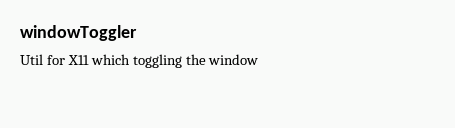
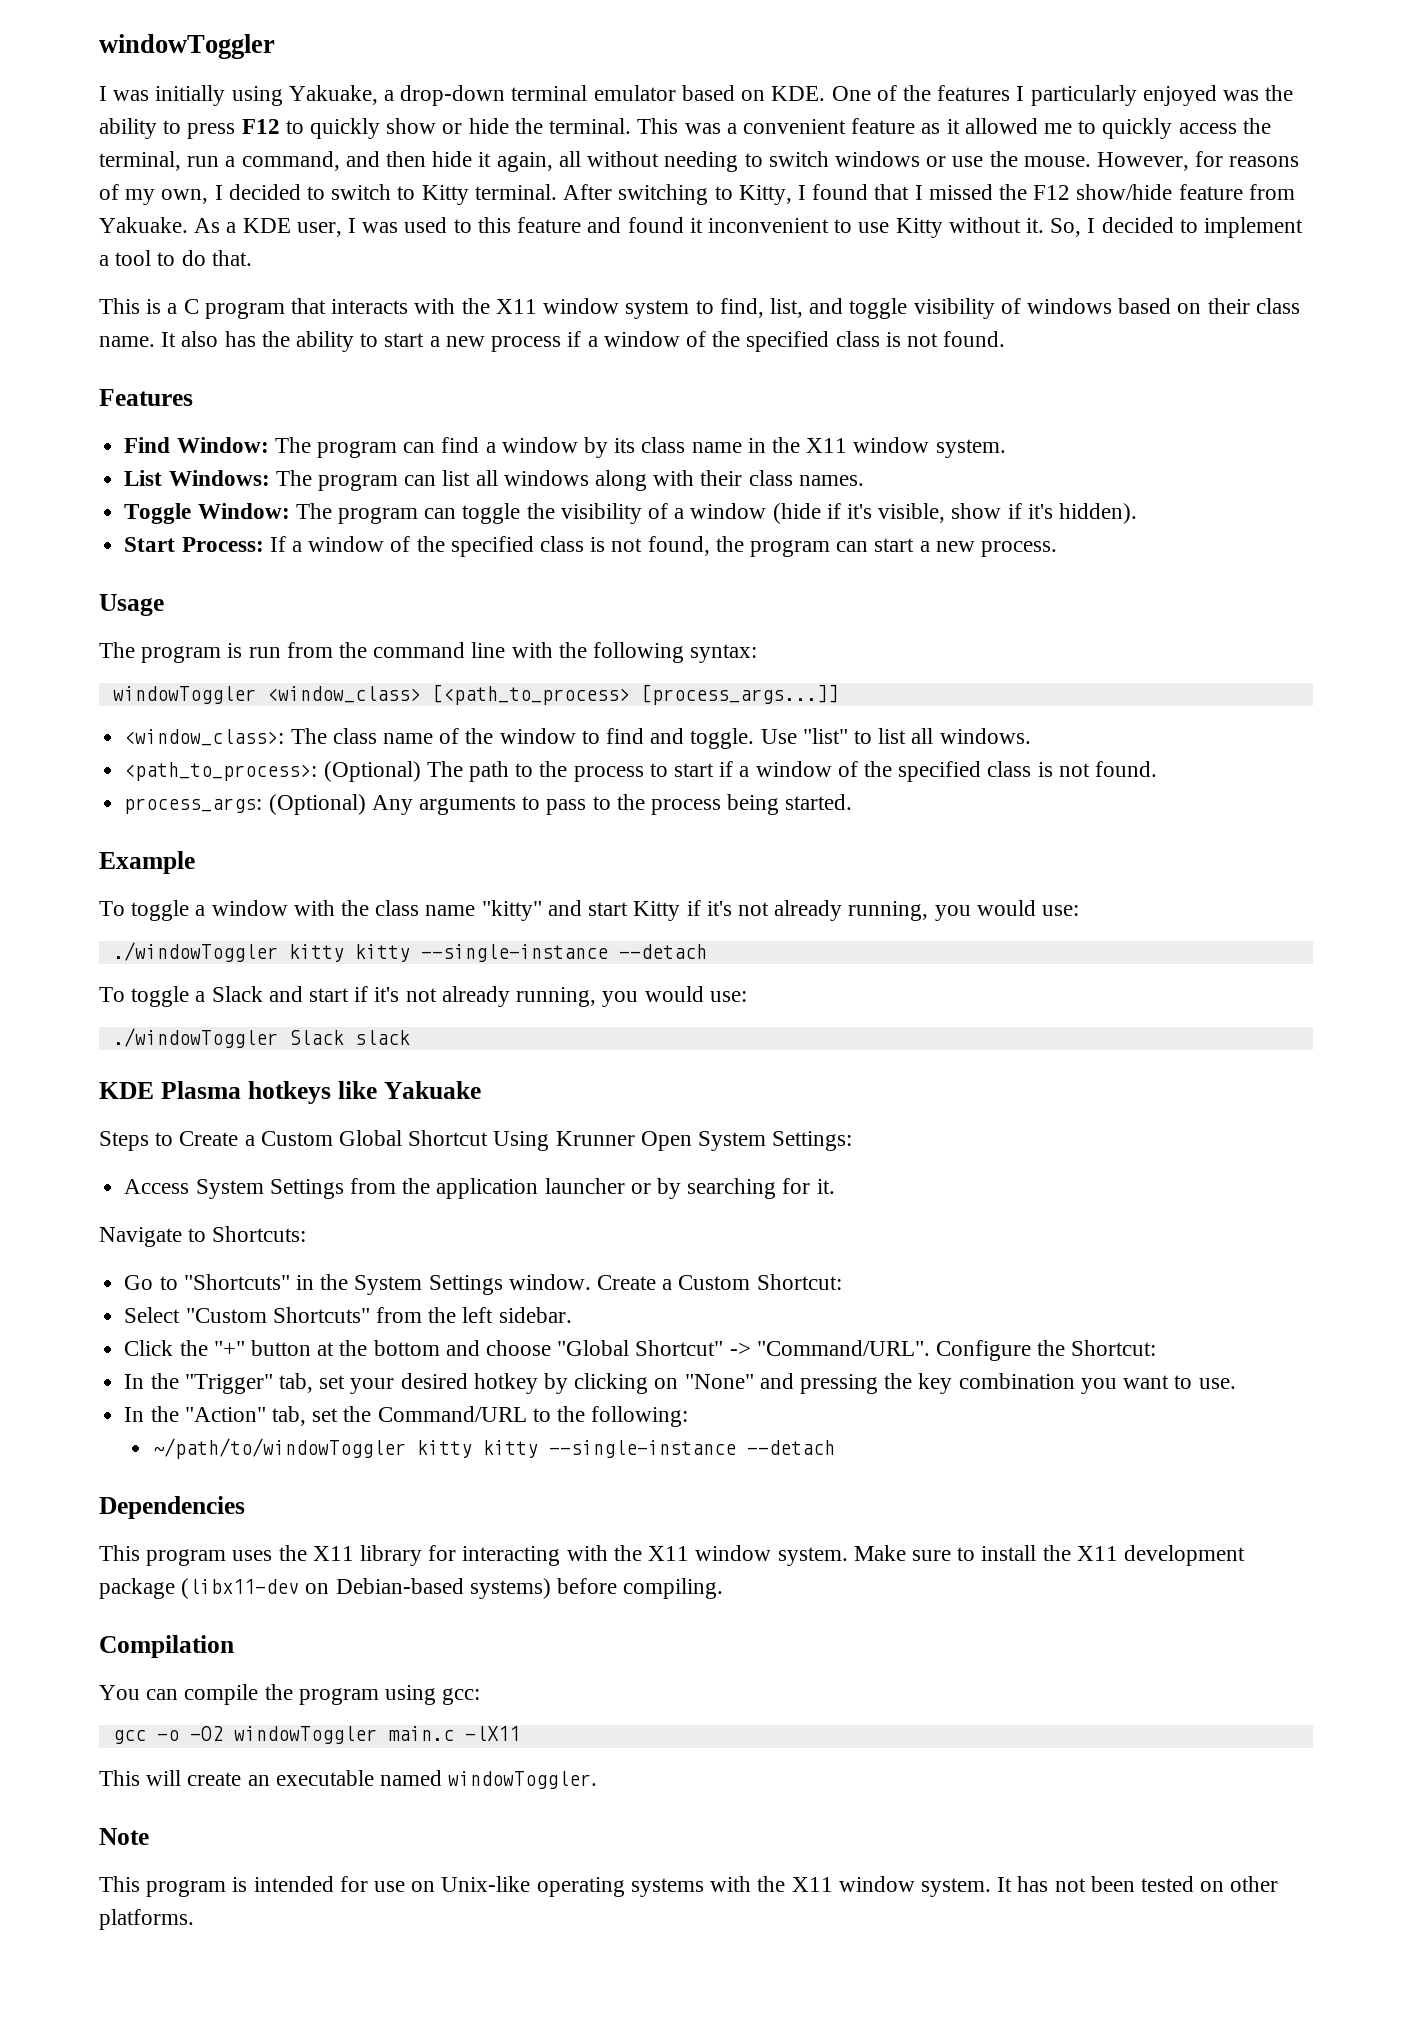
- Util for X11 which toggling the window
+ I was initially using Yakuake, a drop-down terminal emulator based on KDE. One of the features I particularly enjoyed was the ability to press F12 to quickly show or hide the terminal. This was a convenient feature as it allowed me to quickly access the terminal, run a command, and then hide it again, all without needing to switch windows or use the mouse. However, for reasons of my own, I decided to switch to Kitty terminal. After switching to Kitty, I found that I missed the F12 show/hide feature from Yakuake. As a KDE user, I was used to this feature and found it inconvenient to use Kitty without it. So, I decided to implement a tool to do that.
+ This is a C program that interacts with the X11 window system to find, list, and toggle visibility of windows based on their class name. It also has the ability to start a new process if a window of the specified class is not found.
+ Features
+ Find Window: The program can find a window by its class name in the X11 window system.
+ List Windows: The program can list all windows along with their class names.
+ Toggle Window: The program can toggle the visibility of a window (hide if it's visible, show if it's hidden).
+ Start Process: If a window of the specified class is not found, the program can start a new process.
+ Usage
+ The program is run from the command line with the following syntax:
+ windowToggler <window_class> [<path_to_process> [process_args...]]
+ <window_class>: The class name of the window to find and toggle. Use "list" to list all windows.
+ <path_to_process>: (Optional) The path to the process to start if a window of the specified class is not found.
+ process_args: (Optional) Any arguments to pass to the process being started.
+ Example
+ To toggle a window with the class name "kitty" and start Kitty if it's not already running, you would use:
+ ./windowToggler kitty kitty --single-instance --detach
+ To toggle a Slack and start if it's not already running, you would use:
+ ./windowToggler Slack slack
+ KDE Plasma hotkeys like Yakuake
+ Steps to Create a Custom Global Shortcut Using Krunner Open System Settings:
+ Access System Settings from the application launcher or by searching for it.
+ Navigate to Shortcuts:
+ Go to "Shortcuts" in the System Settings window. Create a Custom Shortcut:
+ Select "Custom Shortcuts" from the left sidebar.
+ Click the "+" button at the bottom and choose "Global Shortcut" -> "Command/URL". Configure the Shortcut:
+ In the "Trigger" tab, set your desired hotkey by clicking on "None" and pressing the key combination you want to use.
+ In the "Action" tab, set the Command/URL to the following:
+ ~/path/to/windowToggler kitty kitty --single-instance --detach
+ Dependencies
+ This program uses the X11 library for interacting with the X11 window system. Make sure to install the X11 development package (libx11-dev on Debian-based systems) before compiling.
+ Compilation
+ You can compile the program using gcc:
+ gcc -o -O2 windowToggler main.c -lX11
+ This will create an executable named windowToggler.
+ Note
+ This program is intended for use on Unix-like operating systems with the X11 window system. It has not been tested on other platforms.

